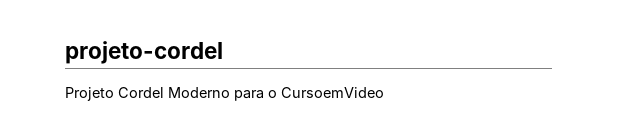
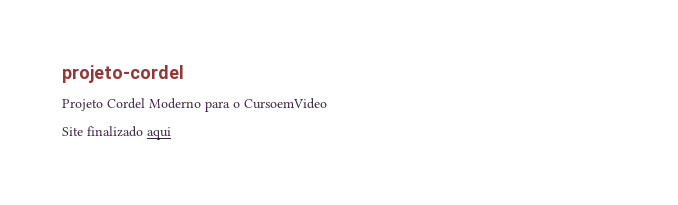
+ Site finalizado aqui

